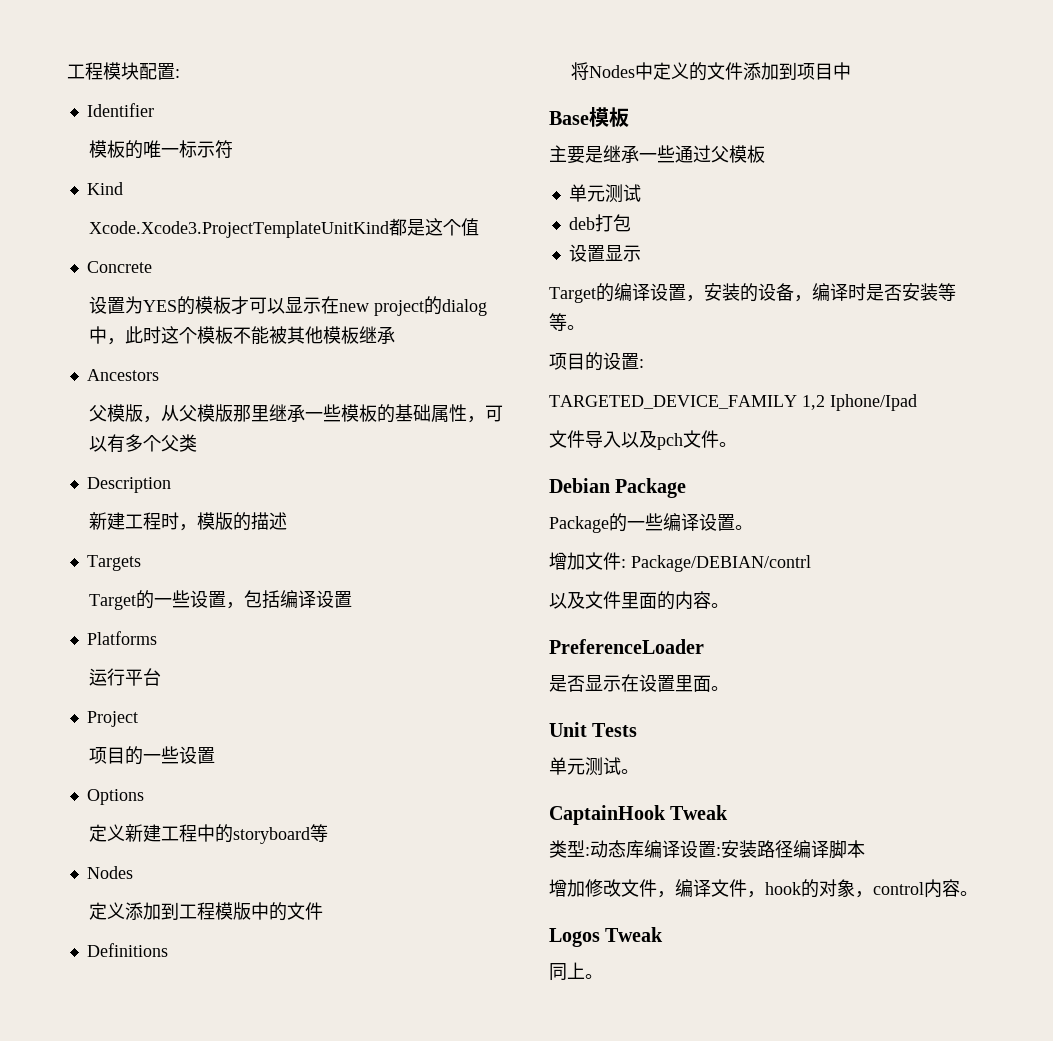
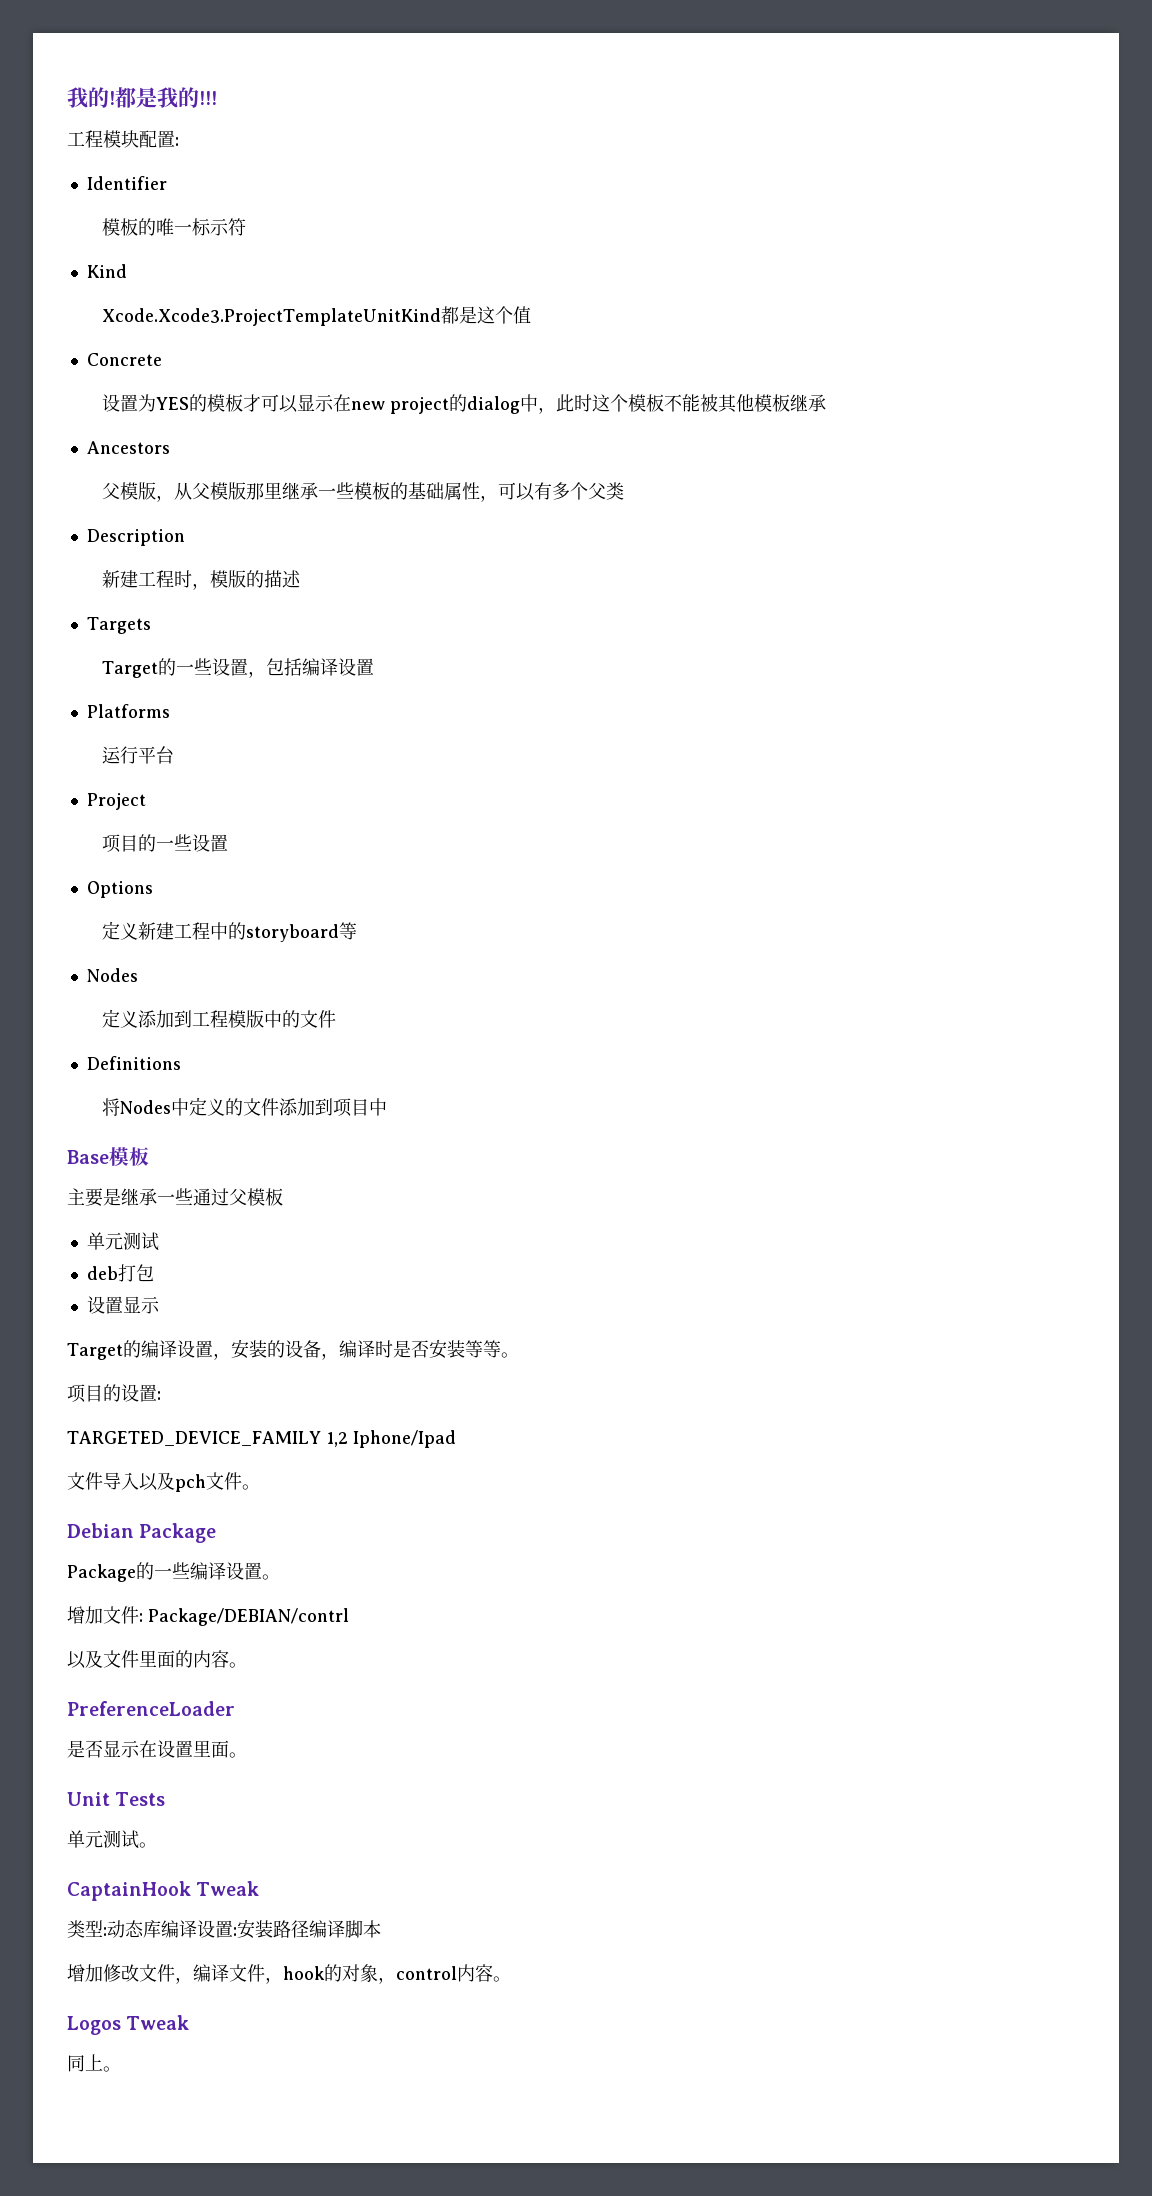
+ 我的!都是我的!!!

